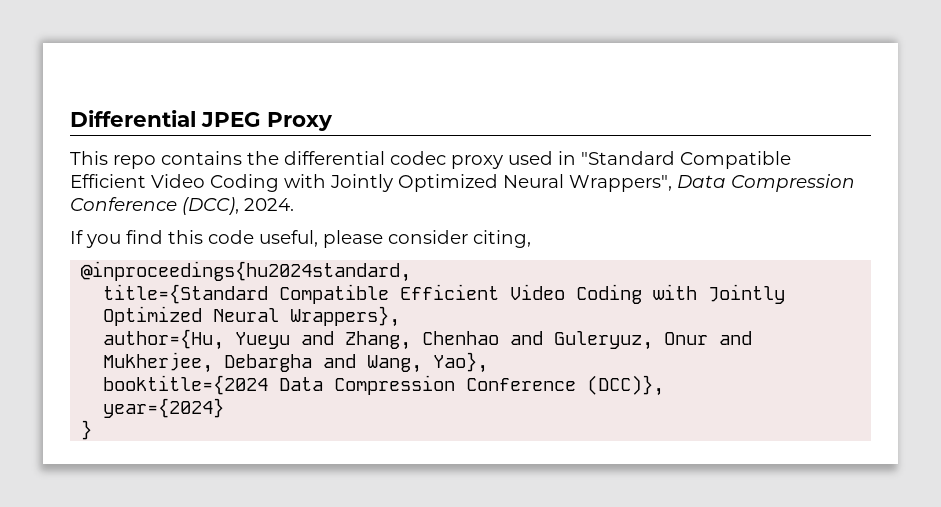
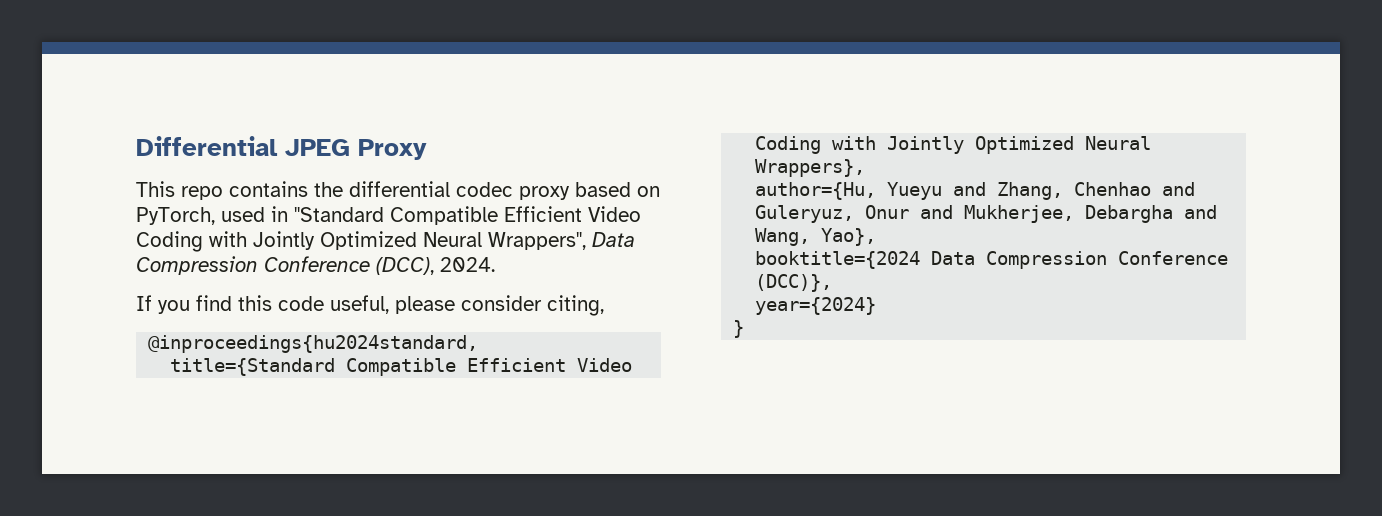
- This repo contains the differential codec proxy used in "Standard Compatible Efficient Video Coding with Jointly Optimized Neural Wrappers", Data Compression Conference (DCC), 2024.
+ This repo contains the differential codec proxy based on PyTorch, used in "Standard Compatible Efficient Video Coding with Jointly Optimized Neural Wrappers", Data Compression Conference (DCC), 2024.

